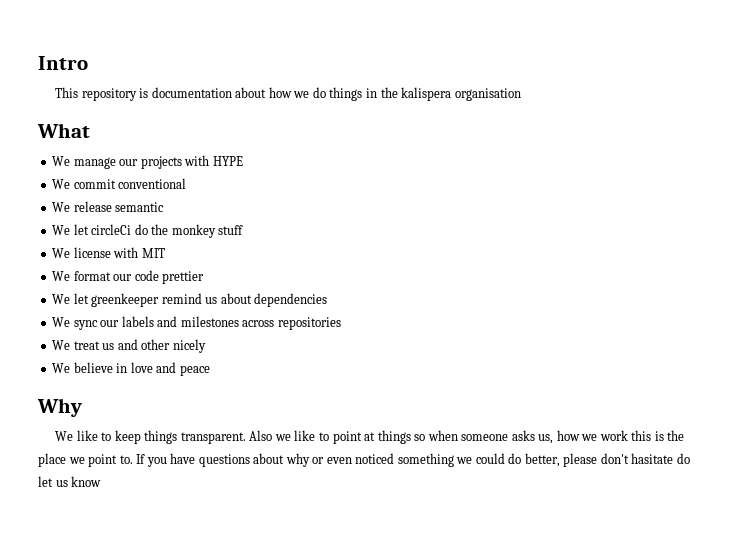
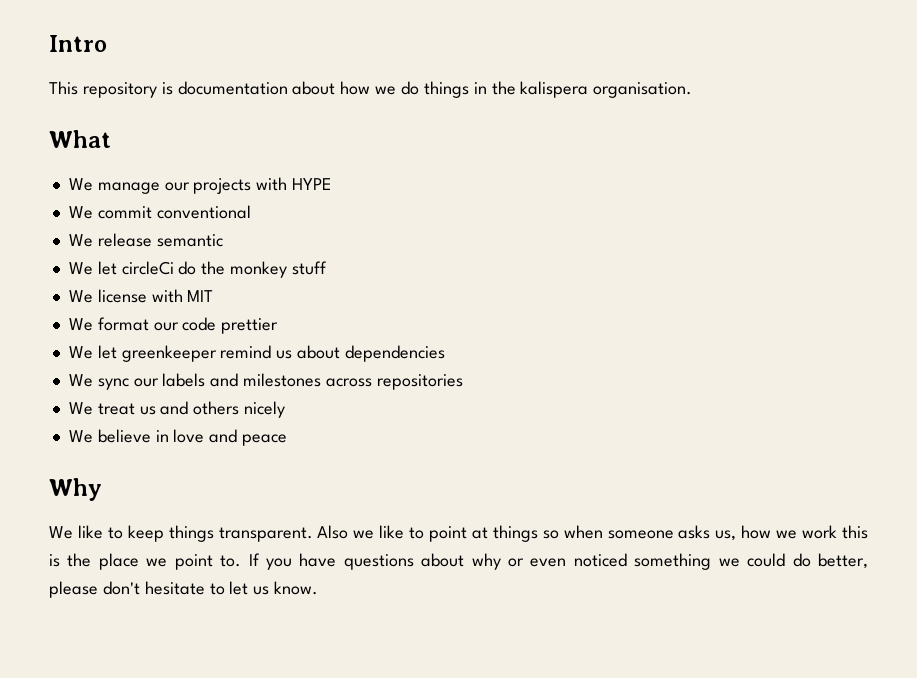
- This repository is documentation about how we do things in the kalispera organisation
+ This repository is documentation about how we do things in the kalispera organisation.
- We treat us and other nicely
+ We treat us and others nicely
- If you have questions about why or even noticed something we could do better, please don't hasitate do let us know
+ If you have questions about why or even noticed something we could do better, please don't hesitate to let us know.

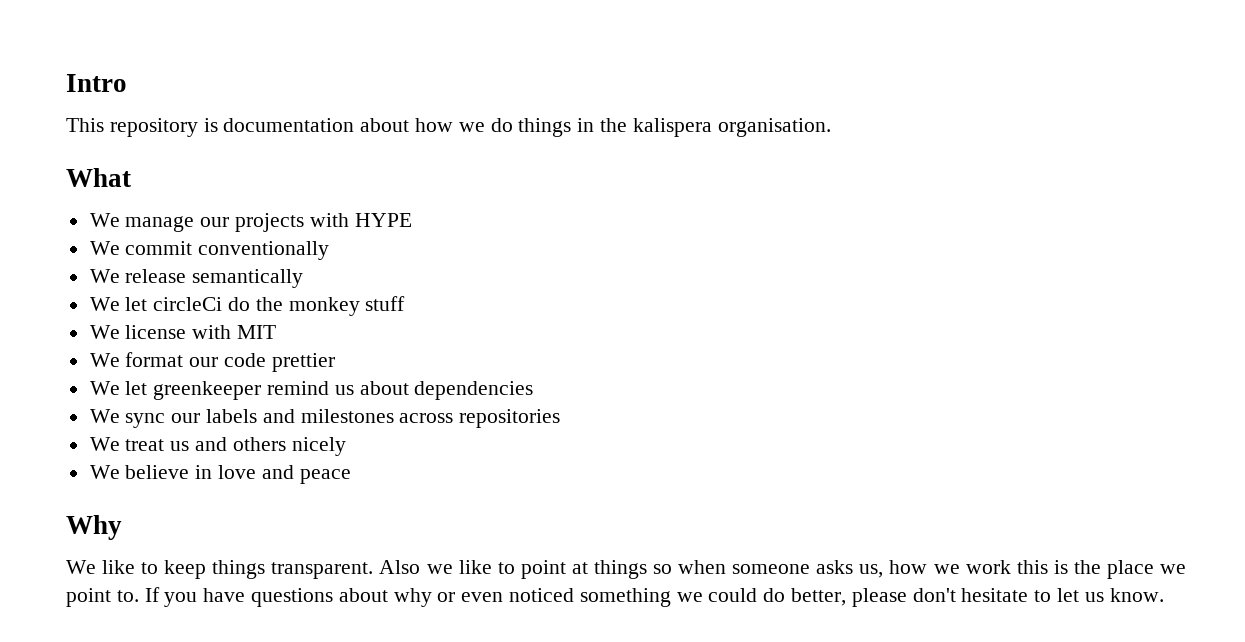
- We commit conventional
+ We commit conventionally
- We release semantic
+ We release semantically

